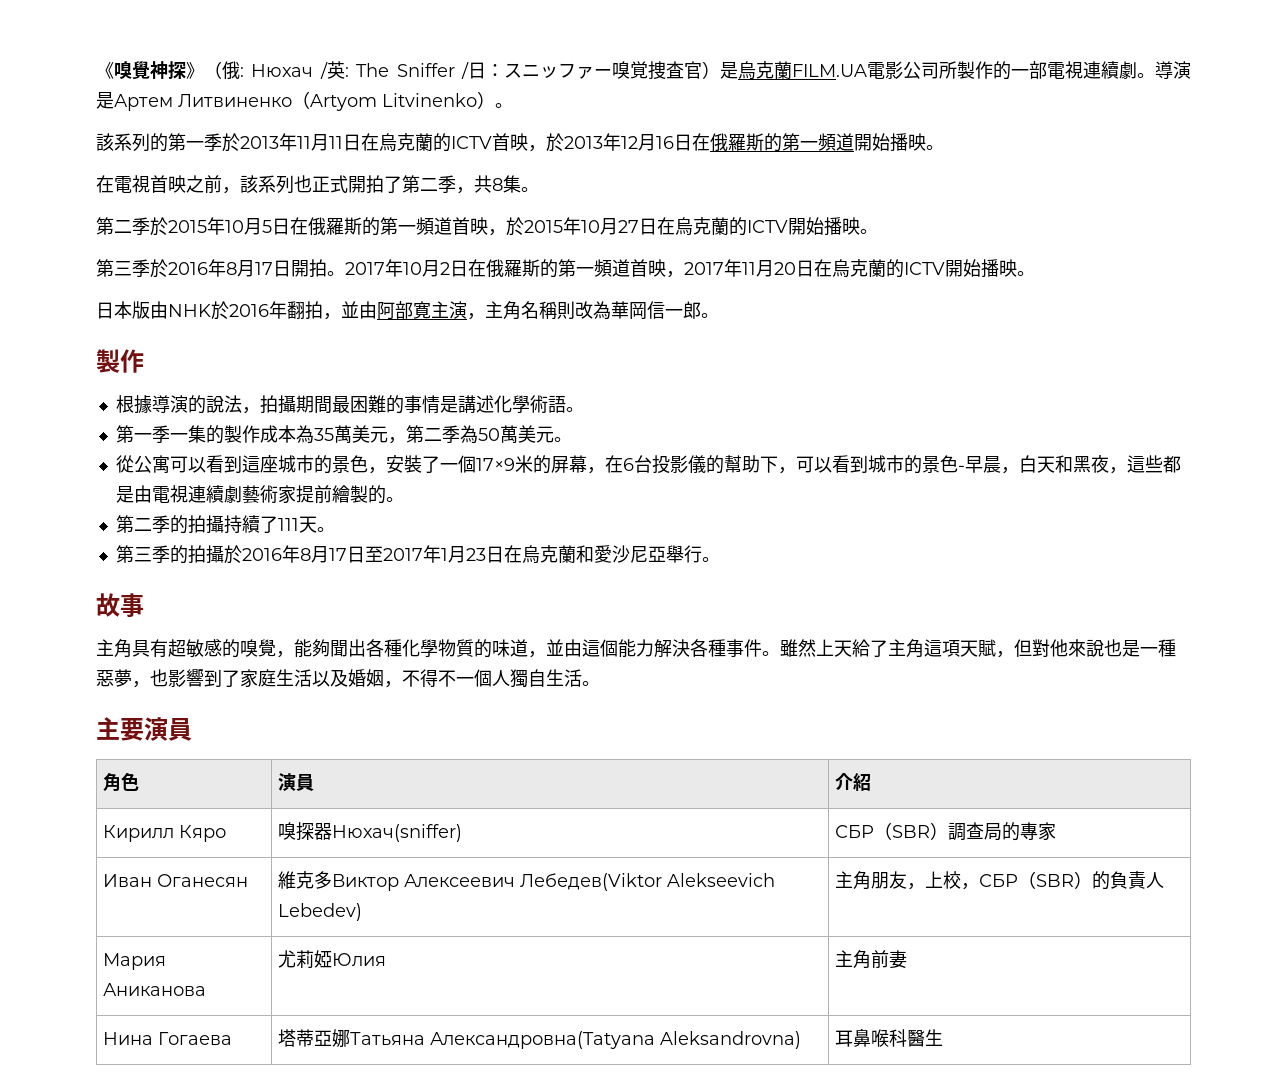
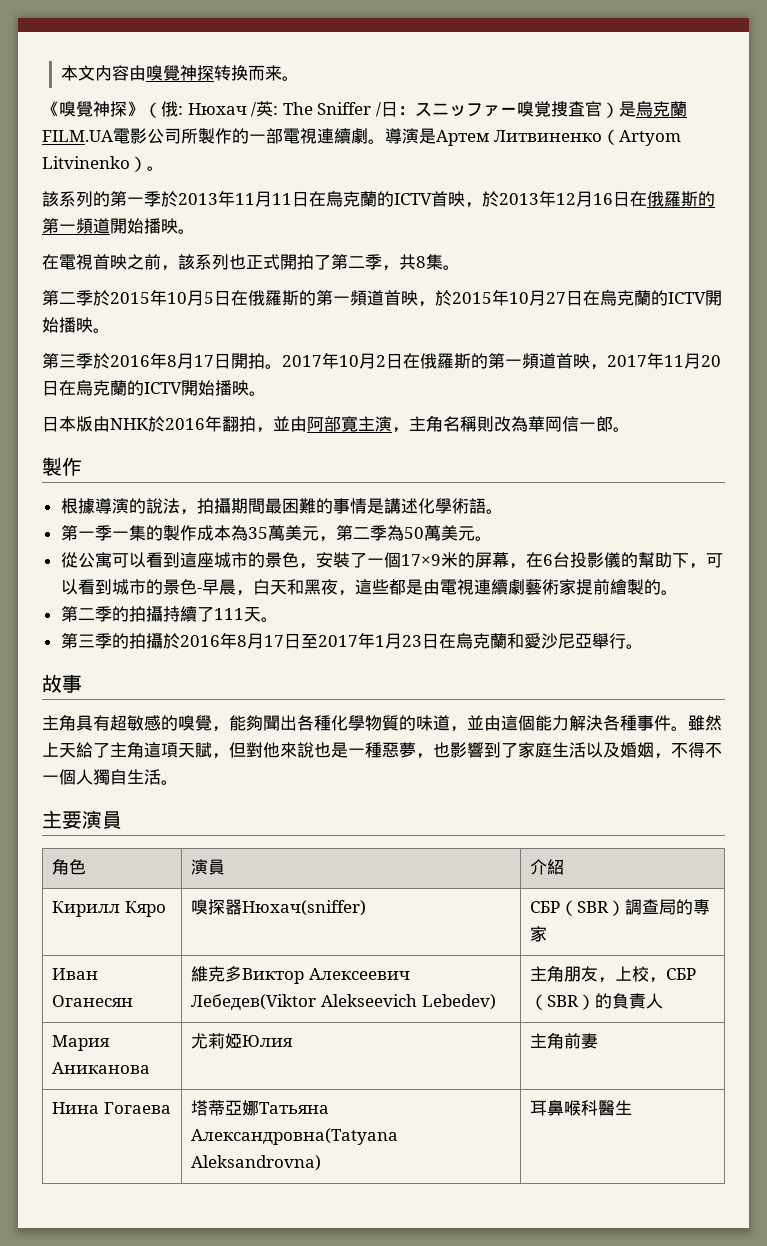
+ 本文内容由嗅覺神探转换而来。

